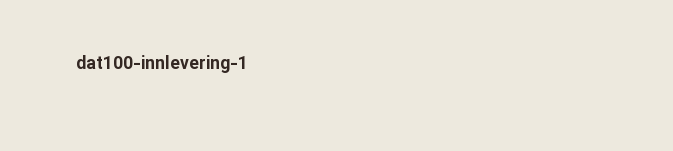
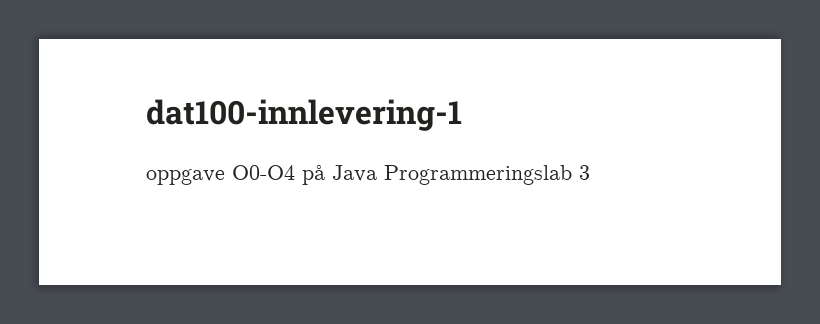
+ oppgave O0-O4 på Java Programmeringslab 3

